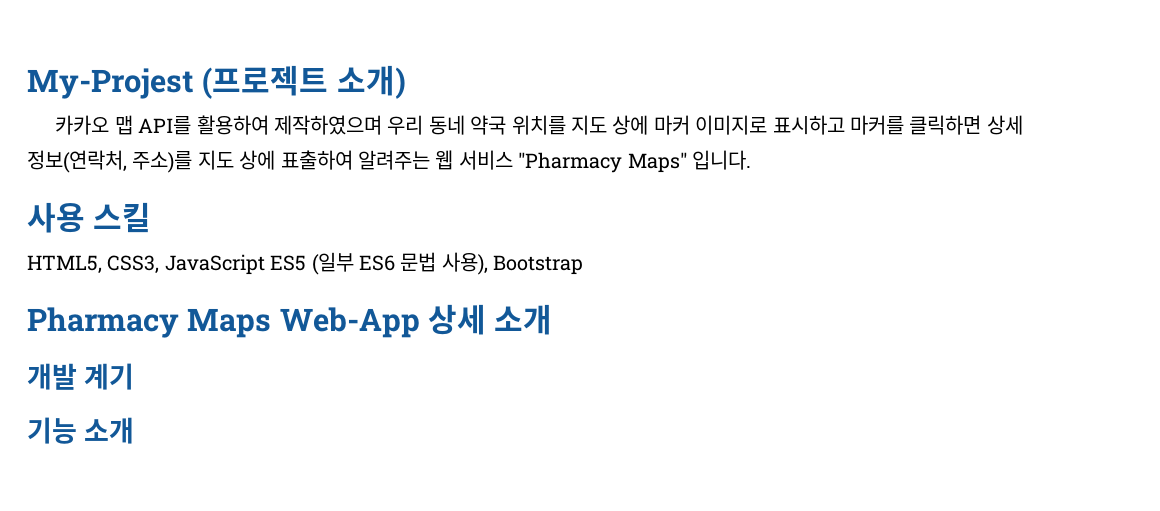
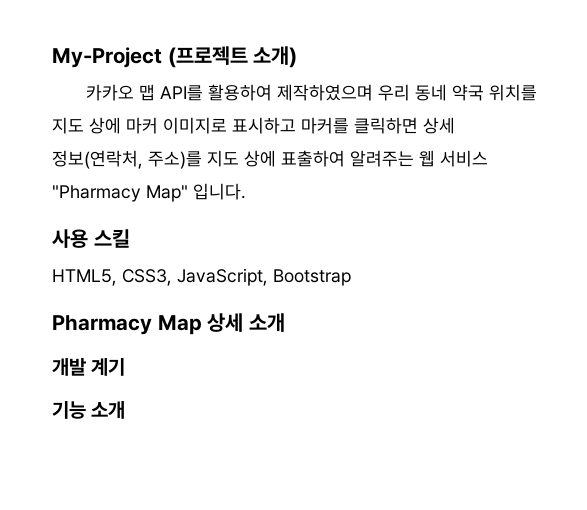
- My-Projest (프로젝트 소개)
+ My-Project (프로젝트 소개)
- 카카오 맵 API를 활용하여 제작하였으며 우리 동네 약국 위치를 지도 상에 마커 이미지로 표시하고 마커를 클릭하면 상세 정보(연락처, 주소)를 지도 상에 표출하여 알려주는 웹 서비스 "Pharmacy Maps" 입니다.
+ 카카오 맵 API를 활용하여 제작하였으며 우리 동네 약국 위치를 지도 상에 마커 이미지로 표시하고 마커를 클릭하면 상세 정보(연락처, 주소)를 지도 상에 표출하여 알려주는 웹 서비스 "Pharmacy Map" 입니다.
- HTML5, CSS3, JavaScript ES5 (일부 ES6 문법 사용), Bootstrap
+ HTML5, CSS3, JavaScript, Bootstrap
- Pharmacy Maps Web-App 상세 소개
+ Pharmacy Map 상세 소개

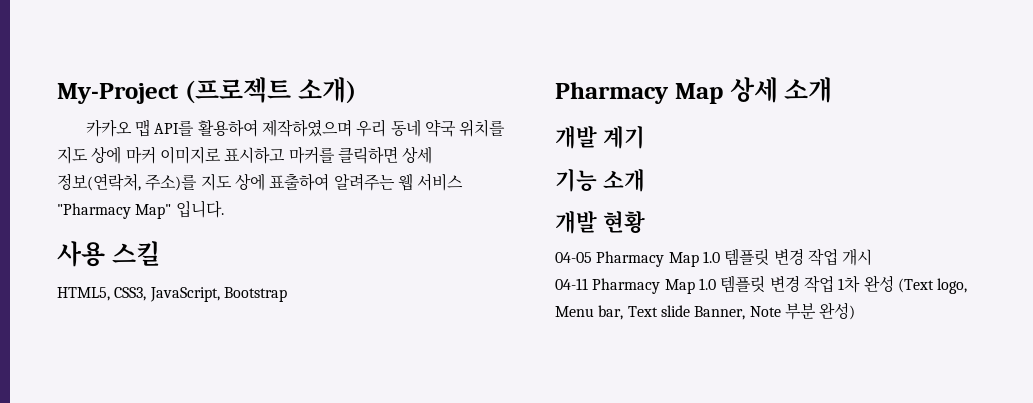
+ 개발 현황
+ 04-05 Pharmacy Map 1.0 템플릿 변경 작업 개시
+ 04-11 Pharmacy Map 1.0 템플릿 변경 작업 1차 완성 (Text logo, Menu bar, Text slide Banner, Note 부분 완성)

